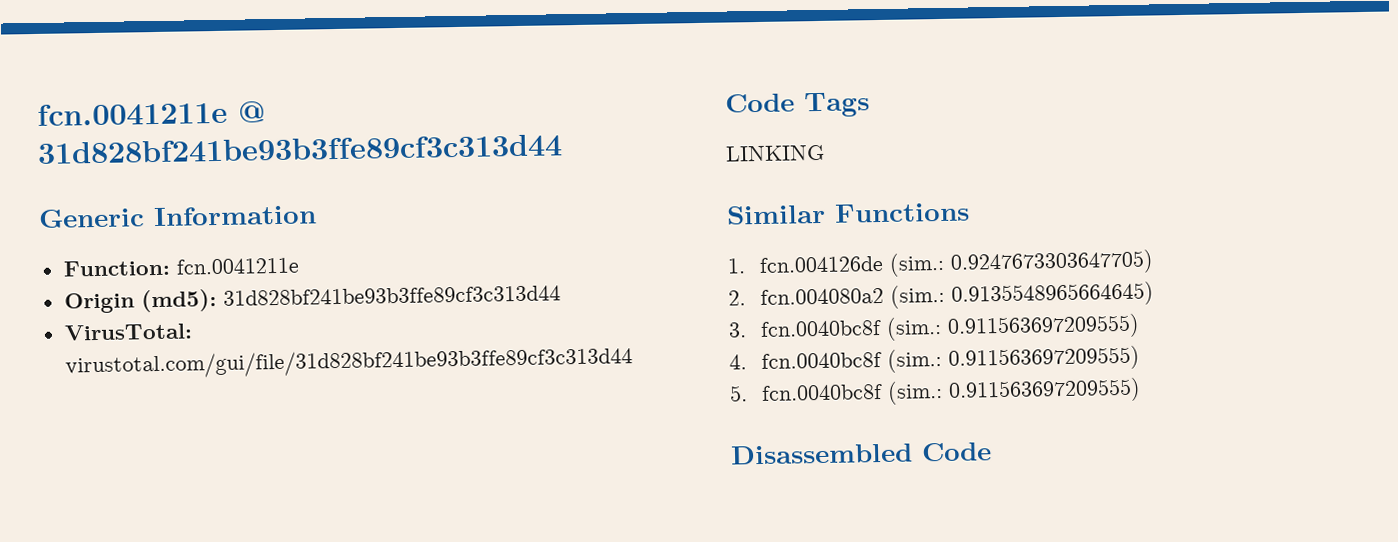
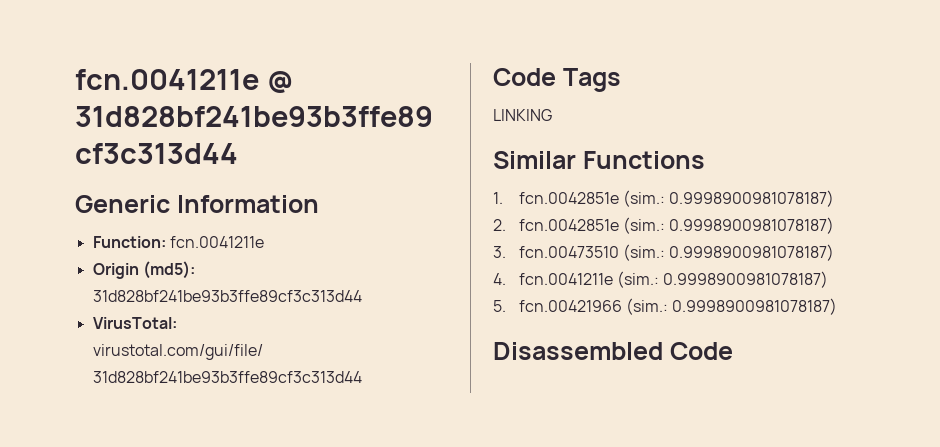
- 1. fcn.004126de (sim.: 0.9247673303647705)
- 2. fcn.004080a2 (sim.: 0.9135548965664645)
- 3. fcn.0040bc8f (sim.: 0.911563697209555)
- 4. fcn.0040bc8f (sim.: 0.911563697209555)
- 5. fcn.0040bc8f (sim.: 0.911563697209555)
+ 1. fcn.0042851e (sim.: 0.9998900981078187)
+ 2. fcn.0042851e (sim.: 0.9998900981078187)
+ 3. fcn.00473510 (sim.: 0.9998900981078187)
+ 4. fcn.0041211e (sim.: 0.9998900981078187)
+ 5. fcn.00421966 (sim.: 0.9998900981078187)

